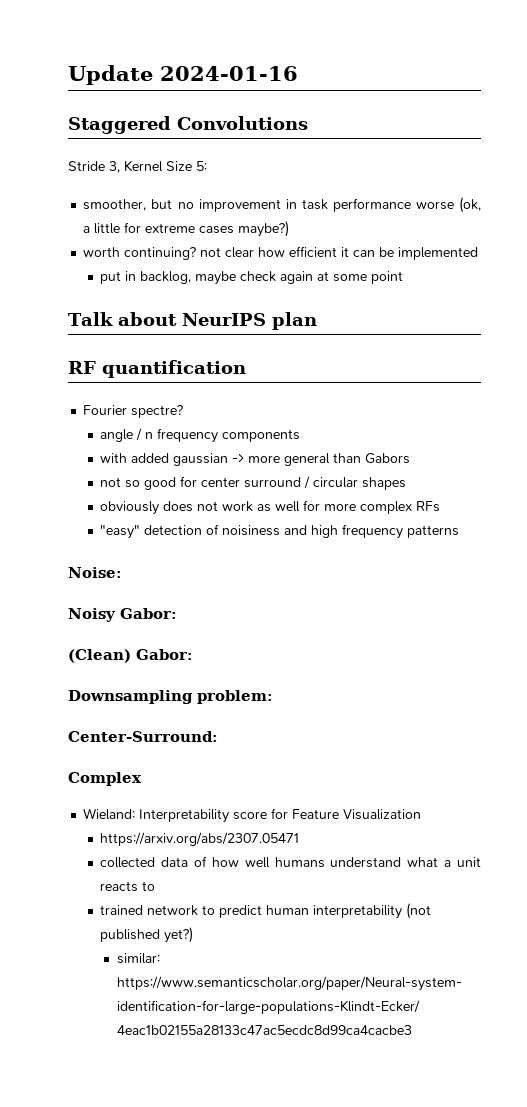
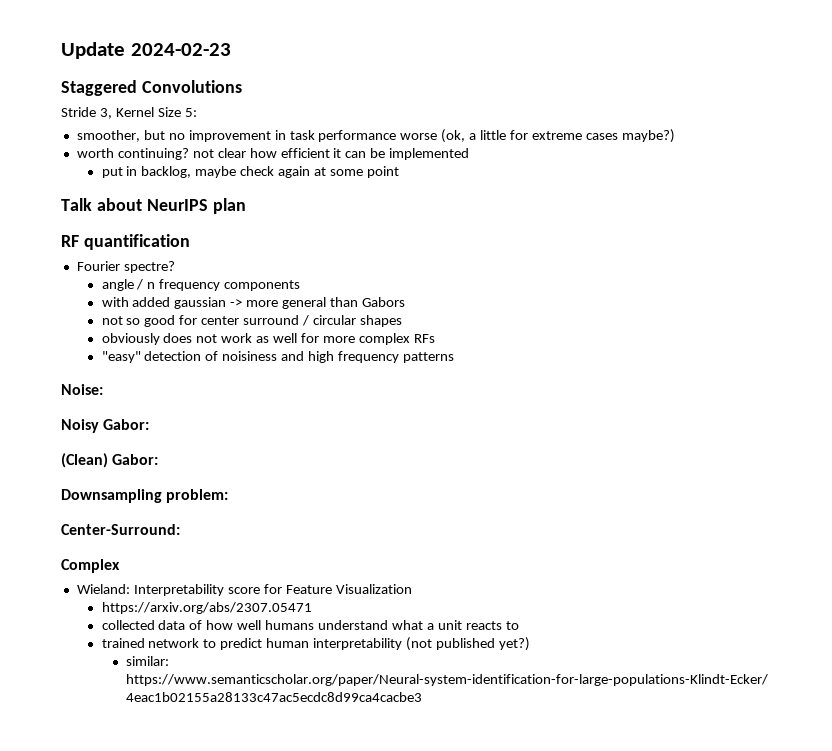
- Update 2024-01-16
+ Update 2024-02-23

